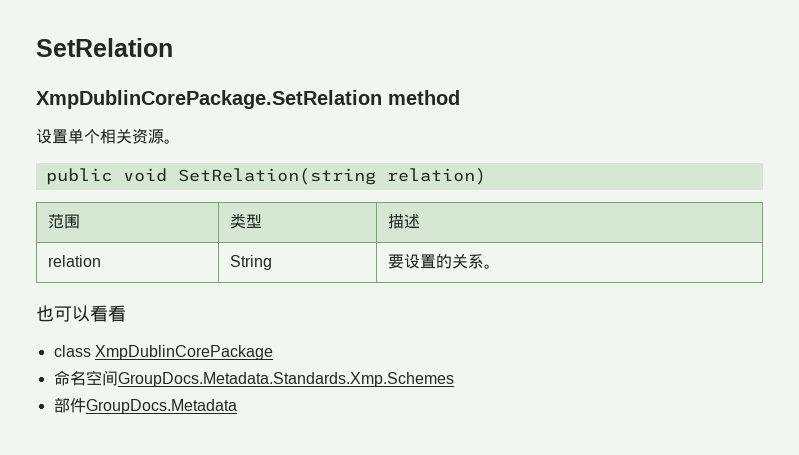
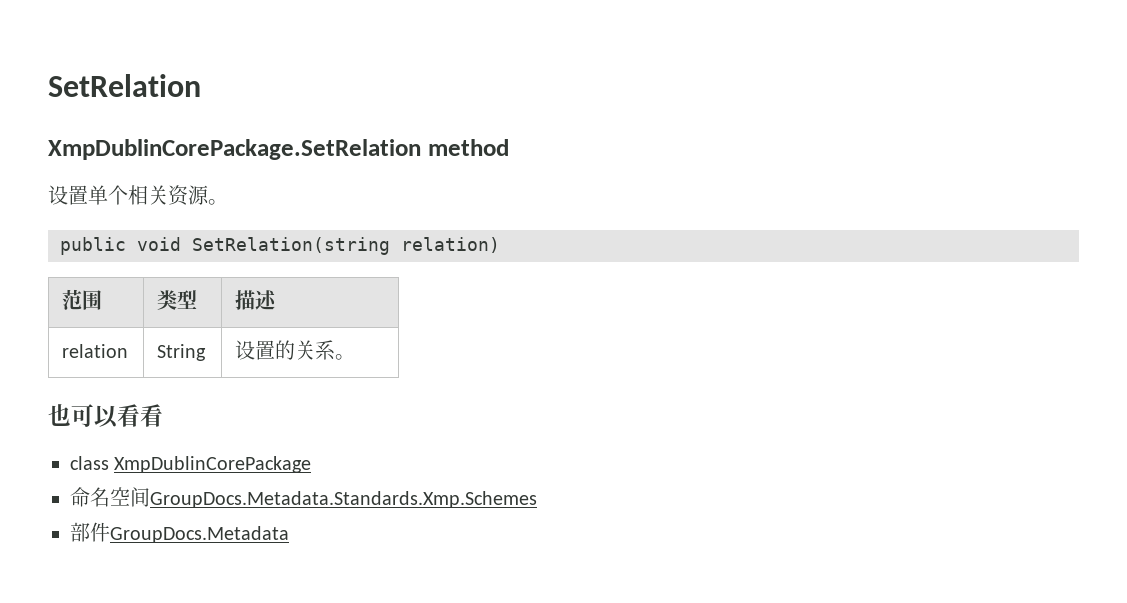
- relation | String | 要设置的关系。
+ relation | String | 设置的关系。

